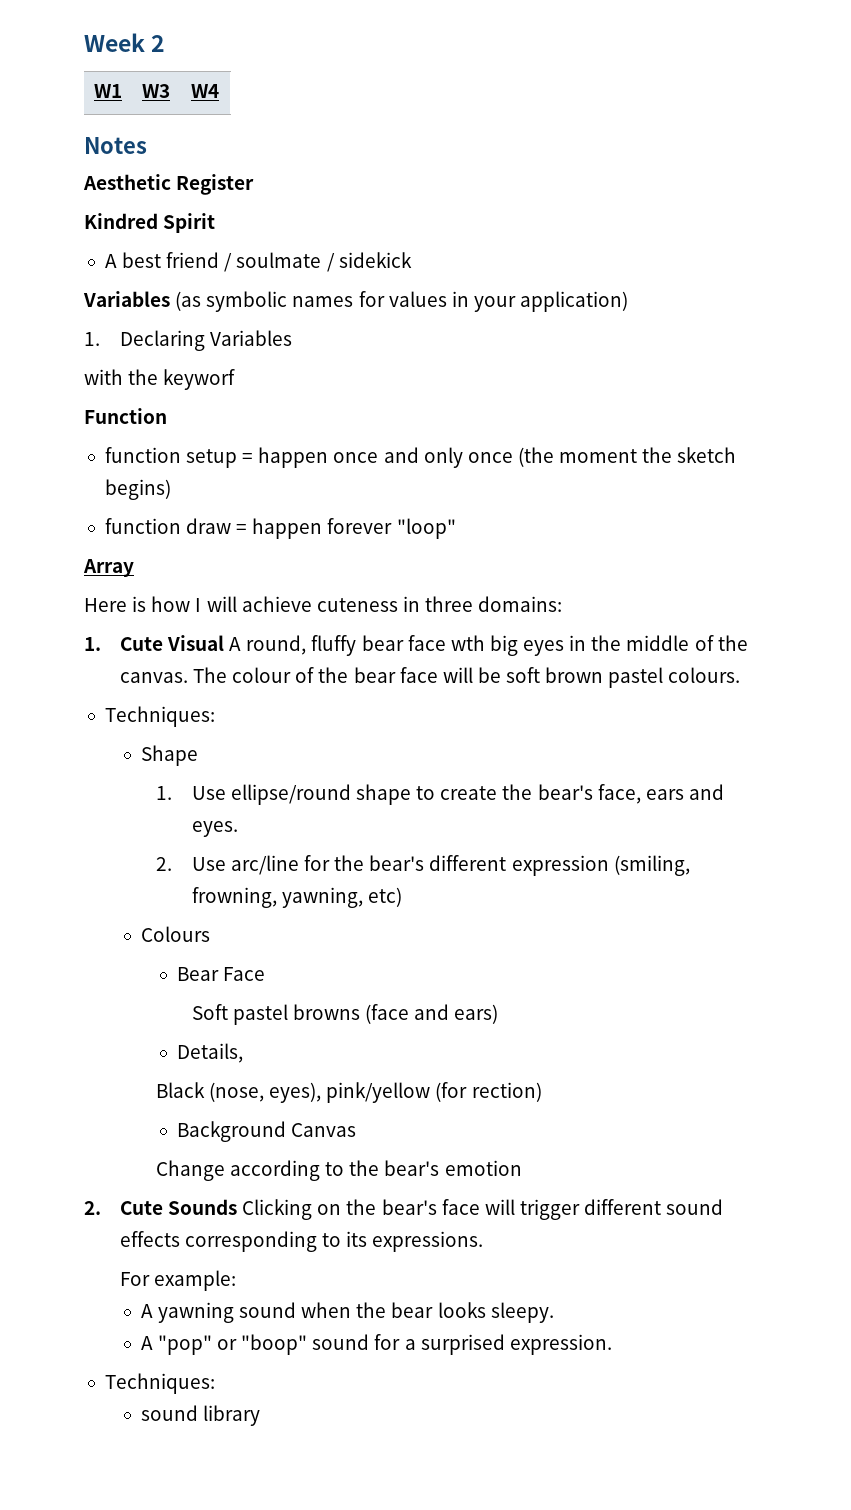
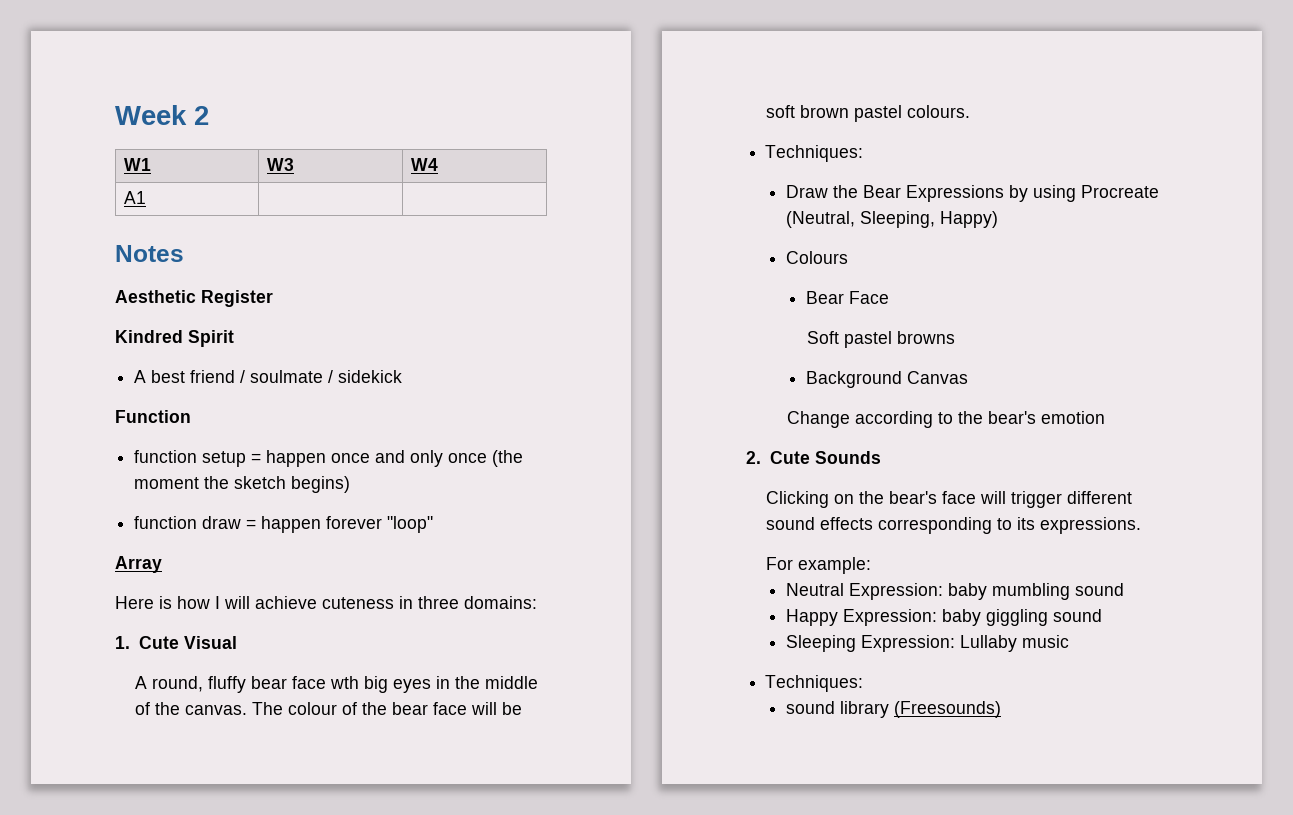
+ A1 | |
- Variables (as symbolic names for values in your application)
- 1. Declaring Variables
- with the keyworf
- 1. Cute Visual A round, fluffy bear face wth big eyes in the middle of the canvas.
+ 1. Cute Visual
+ A round, fluffy bear face wth big eyes in the middle of the canvas.
- Shape
- 1. Use ellipse/round shape to create the bear's face, ears and eyes.
- 2. Use arc/line for the bear's different expression (smiling, frowning, yawning, etc)
+ Draw the Bear Expressions by using Procreate (Neutral, Sleeping, Happy)
- Soft pastel browns (face and ears)
- Details,
- Black (nose, eyes), pink/yellow (for rection)
+ Soft pastel browns
- 2. Cute Sounds Clicking on the bear's face will trigger different sound effects corresponding to its expressions.
+ 2. Cute Sounds
+ Clicking on the bear's face will trigger different sound effects corresponding to its expressions.
- A yawning sound when the bear looks sleepy.
- A "pop" or "boop" sound for a surprised expression.
+ Neutral Expression: baby mumbling sound
+ Happy Expression: baby giggling sound
+ Sleeping Expression: Lullaby music
- sound library
+ sound library (Freesounds)

